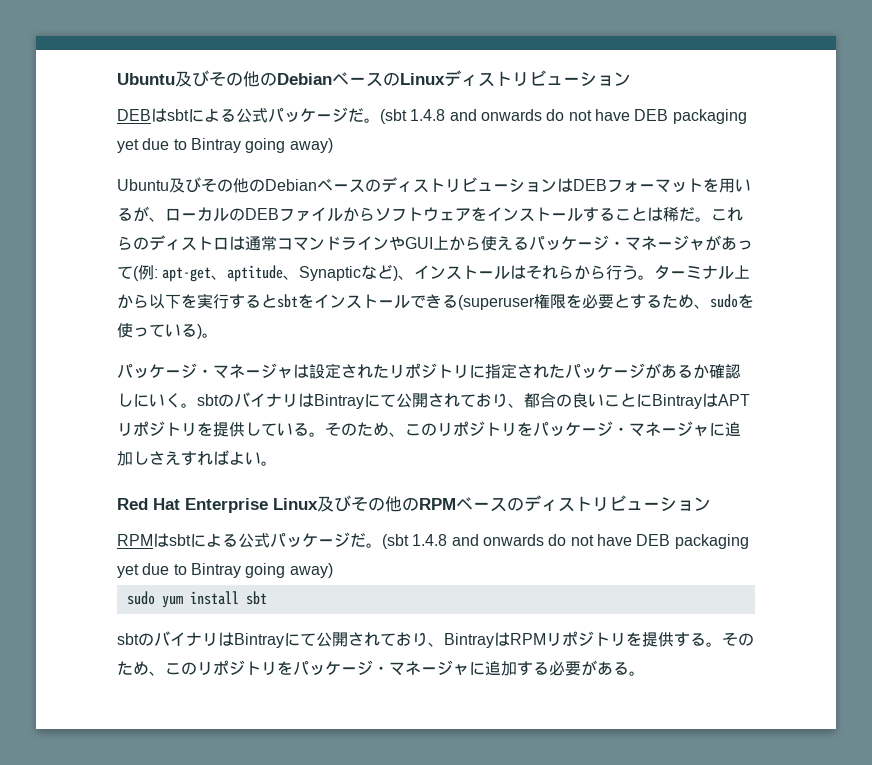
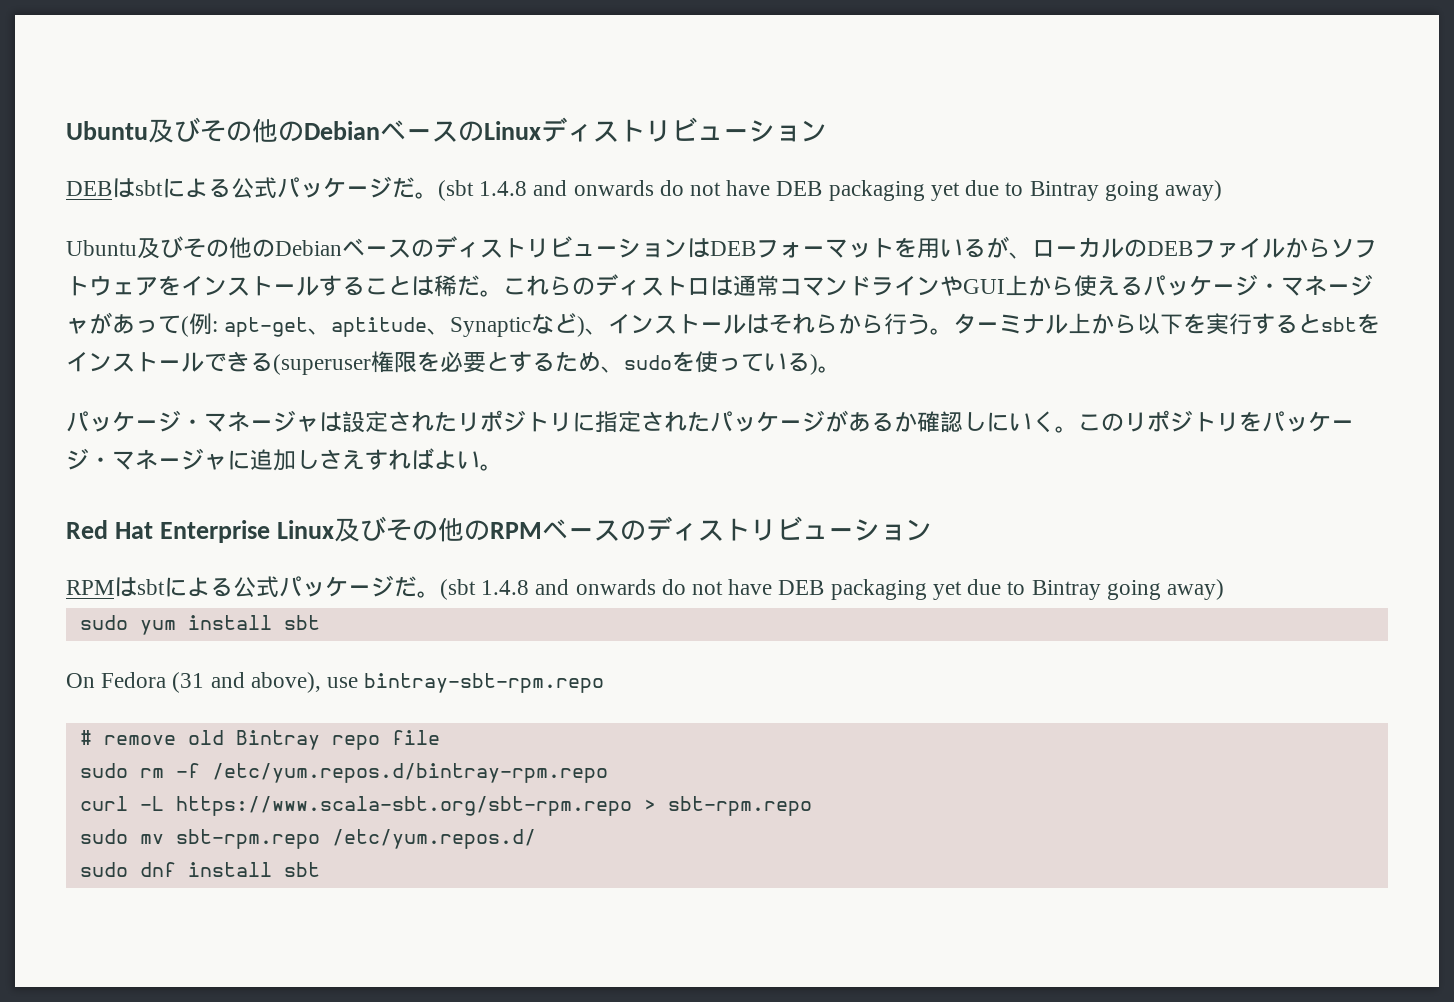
- パッケージ・マネージャは設定されたリポジトリに指定されたパッケージがあるか確認しにいく。sbtのバイナリはBintrayにて公開されており、都合の良いことにBintrayはAPTリポジトリを提供している。そのため、このリポジトリをパッケージ・マネージャに追加しさえすればよい。
+ パッケージ・マネージャは設定されたリポジトリに指定されたパッケージがあるか確認しにいく。このリポジトリをパッケージ・マネージャに追加しさえすればよい。
- sbtのバイナリはBintrayにて公開されており、BintrayはRPMリポジトリを提供する。そのため、このリポジトリをパッケージ・マネージャに追加する必要がある。
+ On Fedora (31 and above), use bintray-sbt-rpm.repo
+ # remove old Bintray repo file
+ sudo rm -f /etc/yum.repos.d/bintray-rpm.repo
+ curl -L https://www.scala-sbt.org/sbt-rpm.repo > sbt-rpm.repo
+ sudo mv sbt-rpm.repo /etc/yum.repos.d/
+ sudo dnf install sbt

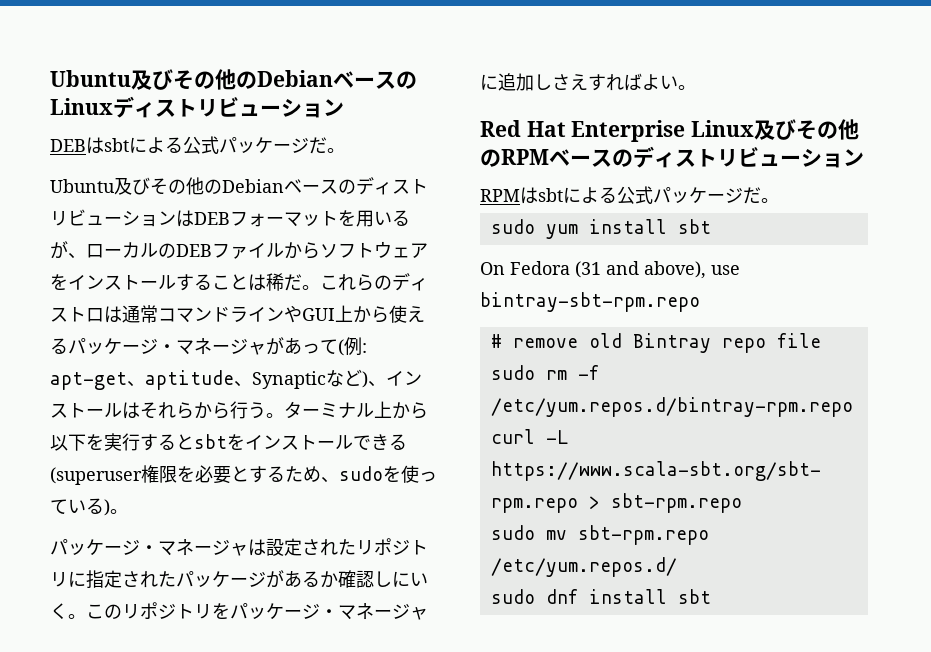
- DEBはsbtによる公式パッケージだ。(sbt 1.4.8 and onwards do not have DEB packaging yet due to Bintray going away)
+ DEBはsbtによる公式パッケージだ。
- RPMはsbtによる公式パッケージだ。(sbt 1.4.8 and onwards do not have DEB packaging yet due to Bintray going away)
+ RPMはsbtによる公式パッケージだ。

